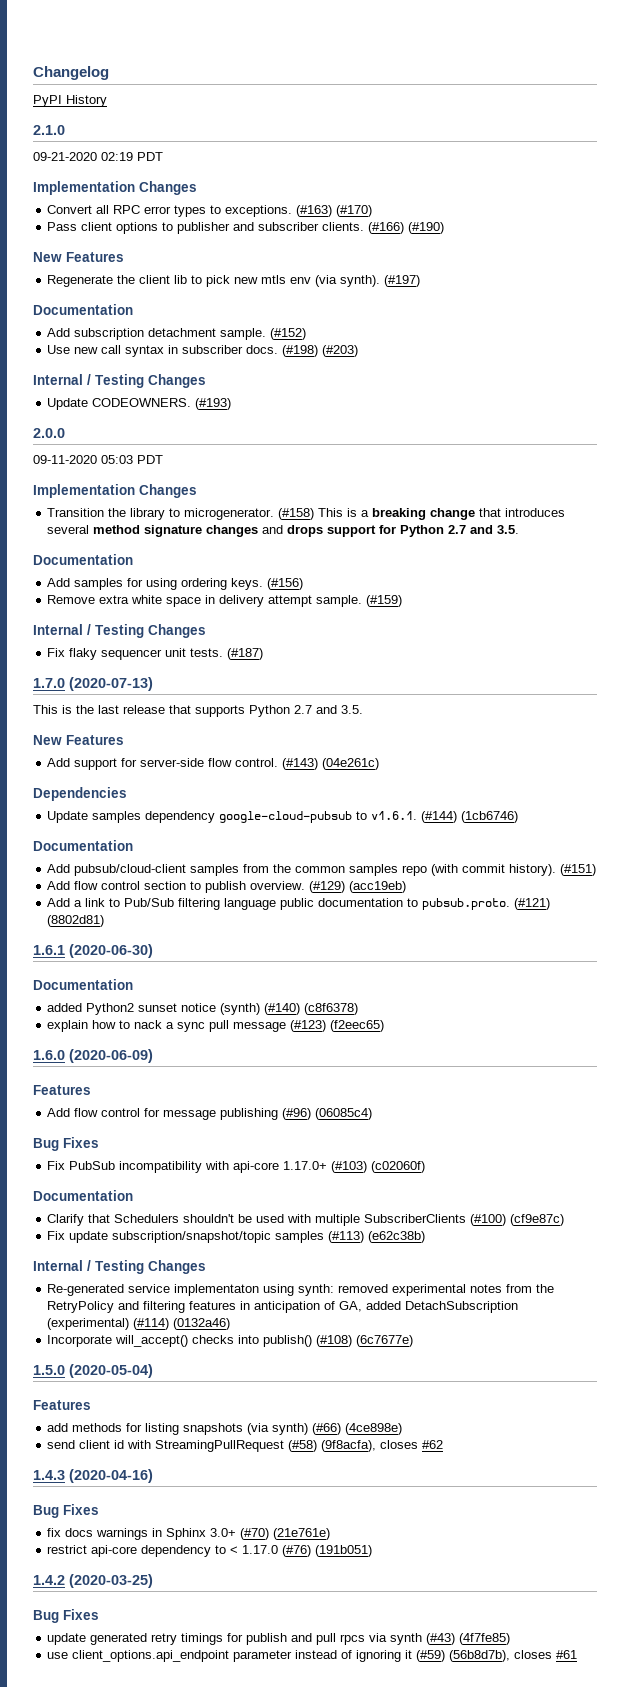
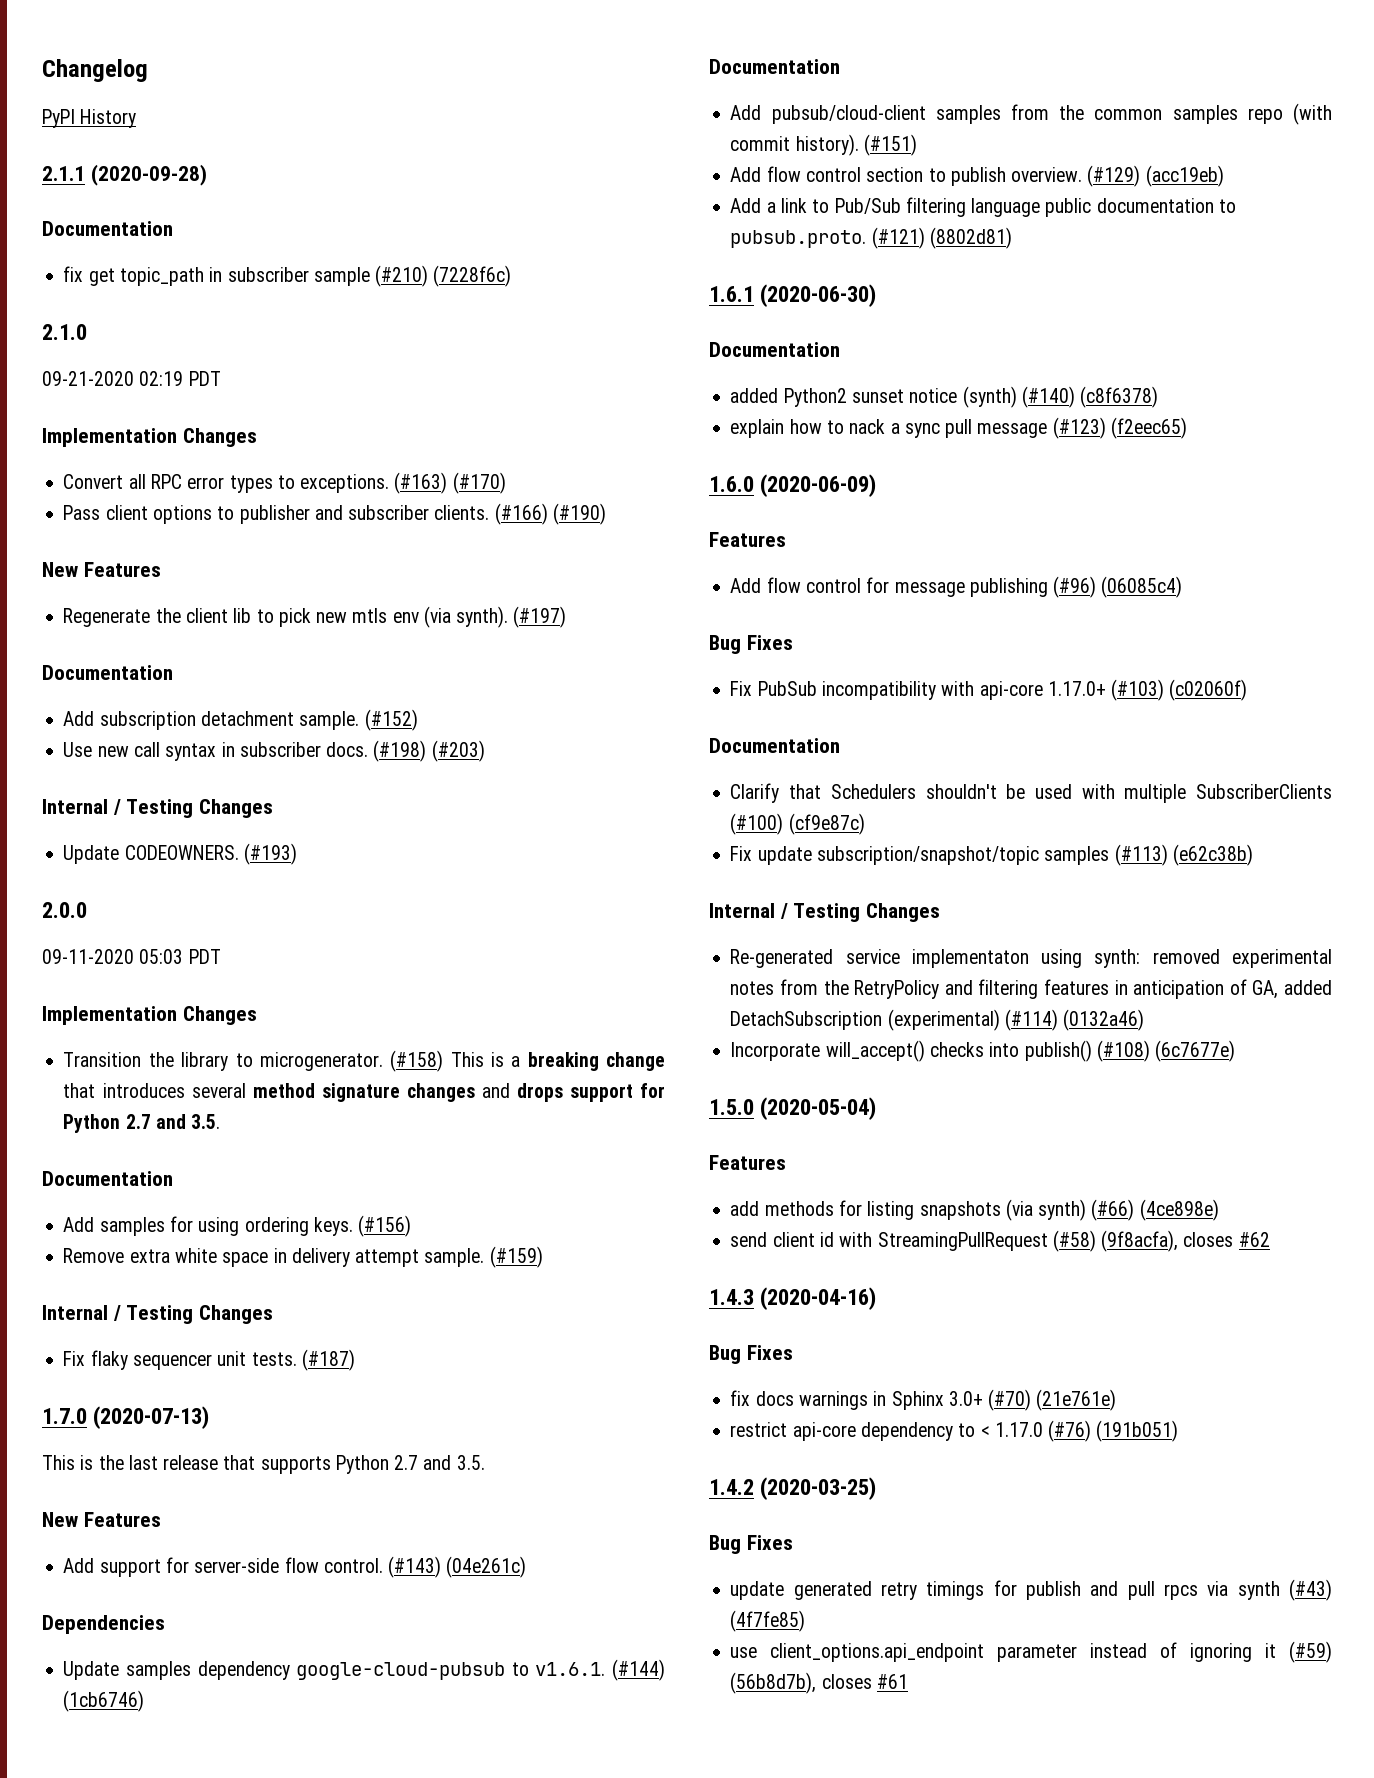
+ 2.1.1 (2020-09-28)
+ Documentation
+ fix get topic_path in subscriber sample (#210) (7228f6c)

